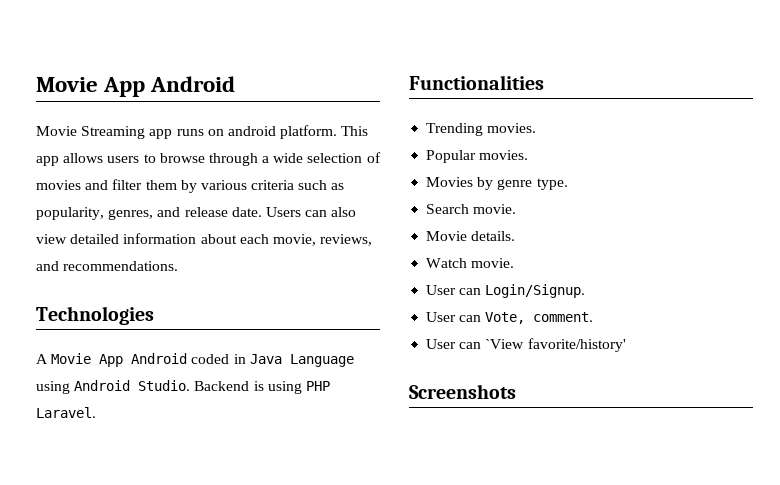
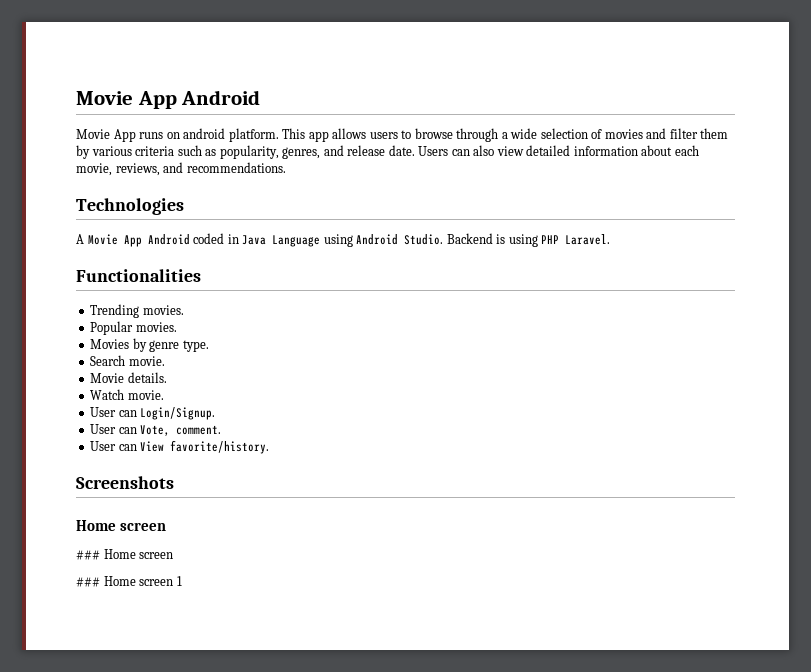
- Movie Streaming app runs on android platform.
+ Movie App runs on android platform.
- User can `View favorite/history'
+ User can View favorite/history.
  Screenshots
+ Home screen
+ ### Home screen
+ ### Home screen 1

